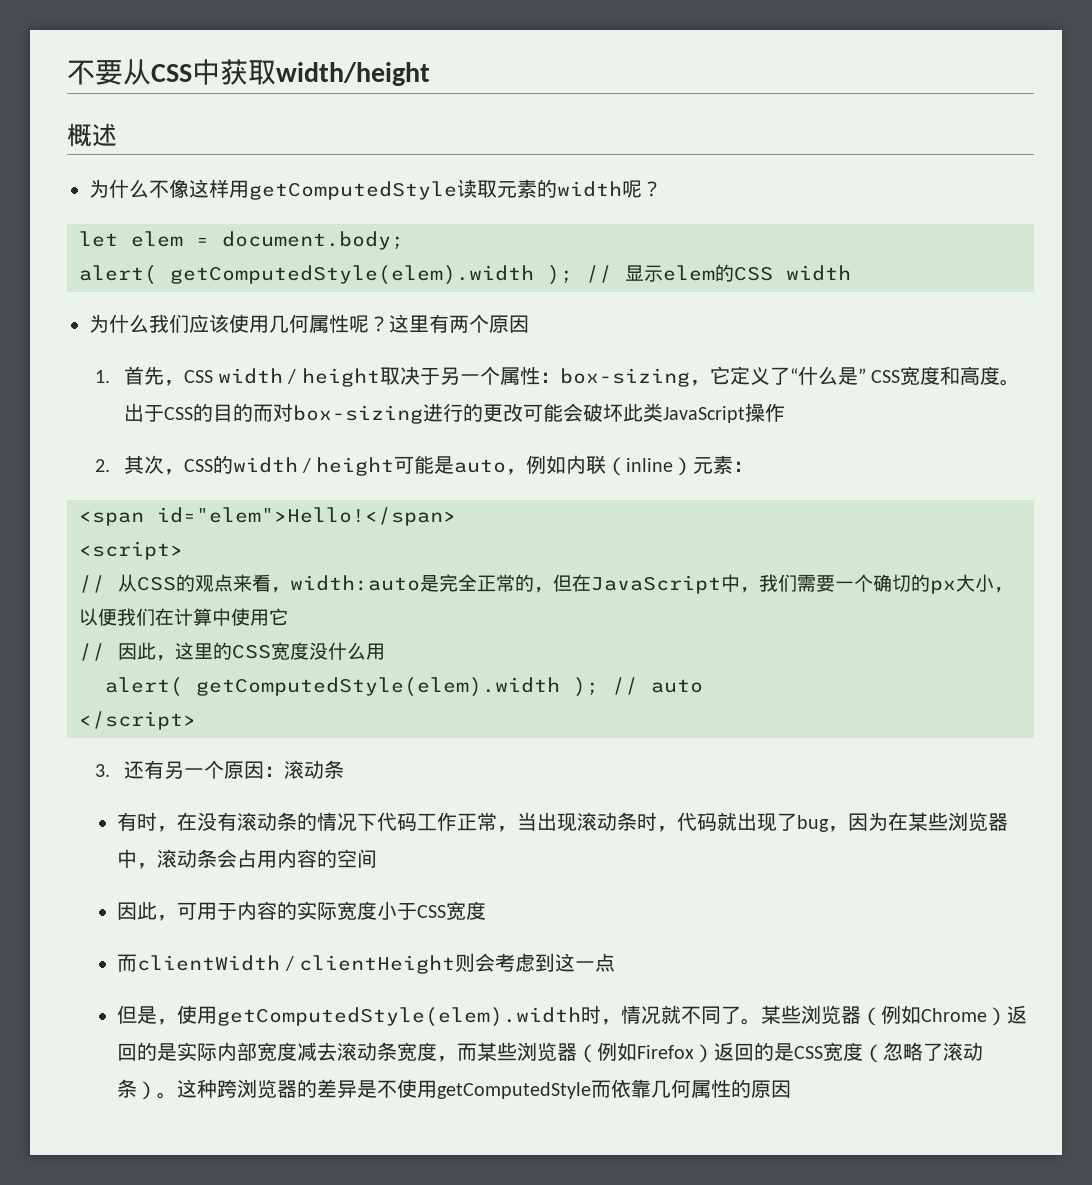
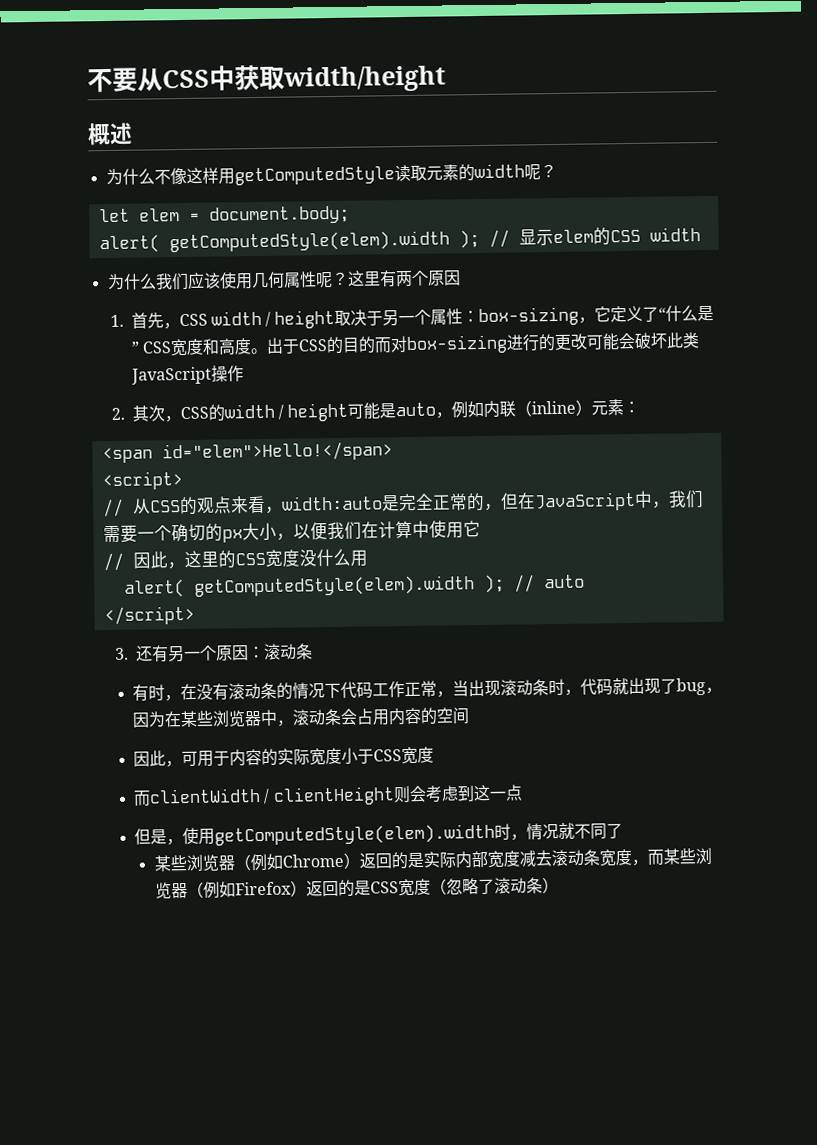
- 但是，使用getComputedStyle(elem).width时，情况就不同了。某些浏览器（例如Chrome）返回的是实际内部宽度减去滚动条宽度，而某些浏览器（例如Firefox）返回的是CSS宽度（忽略了滚动条）。这种跨浏览器的差异是不使用getComputedStyle而依靠几何属性的原因
+ 但是，使用getComputedStyle(elem).width时，情况就不同了
+ 某些浏览器（例如Chrome）返回的是实际内部宽度减去滚动条宽度，而某些浏览器（例如Firefox）返回的是CSS宽度（忽略了滚动条）

